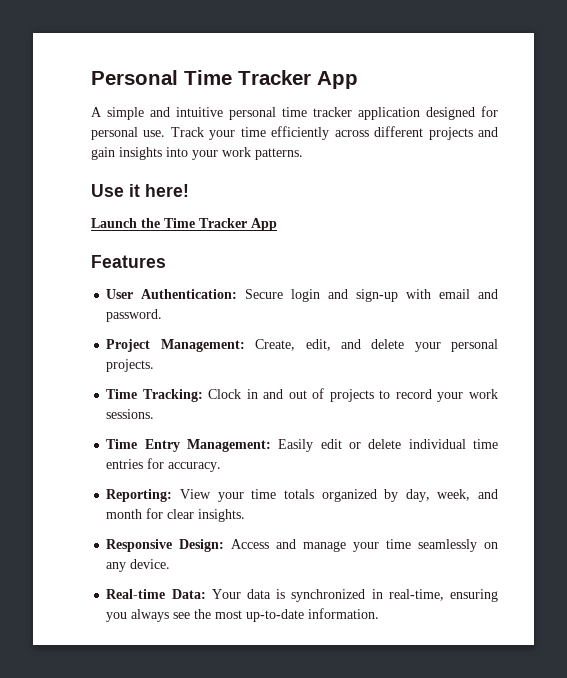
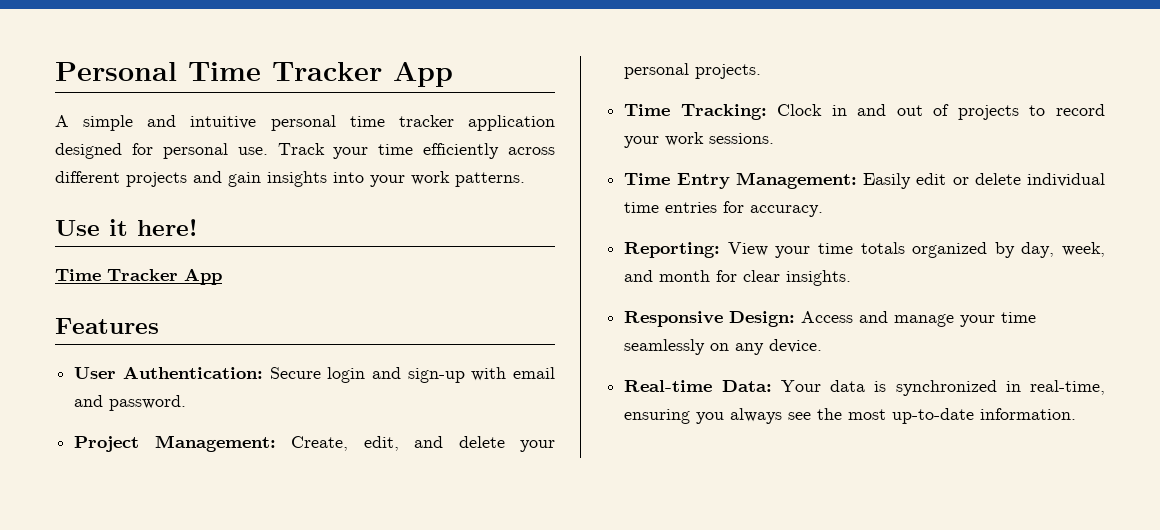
  Use it here!
- Launch the Time Tracker App
+ Time Tracker App

